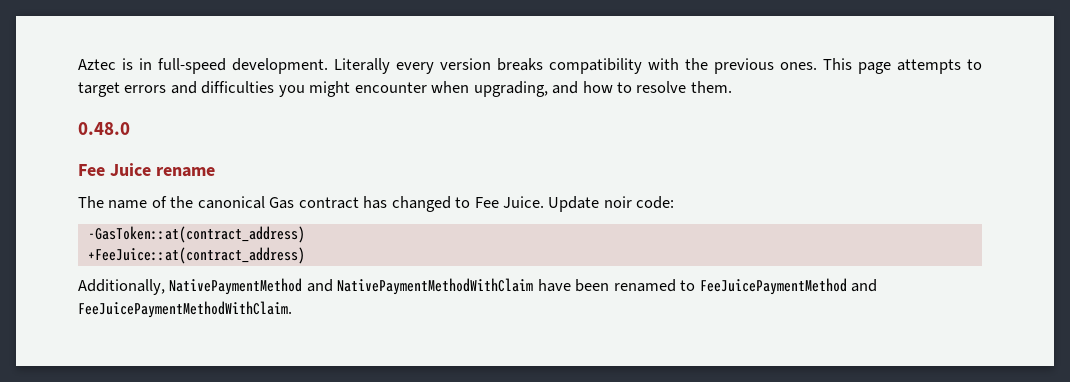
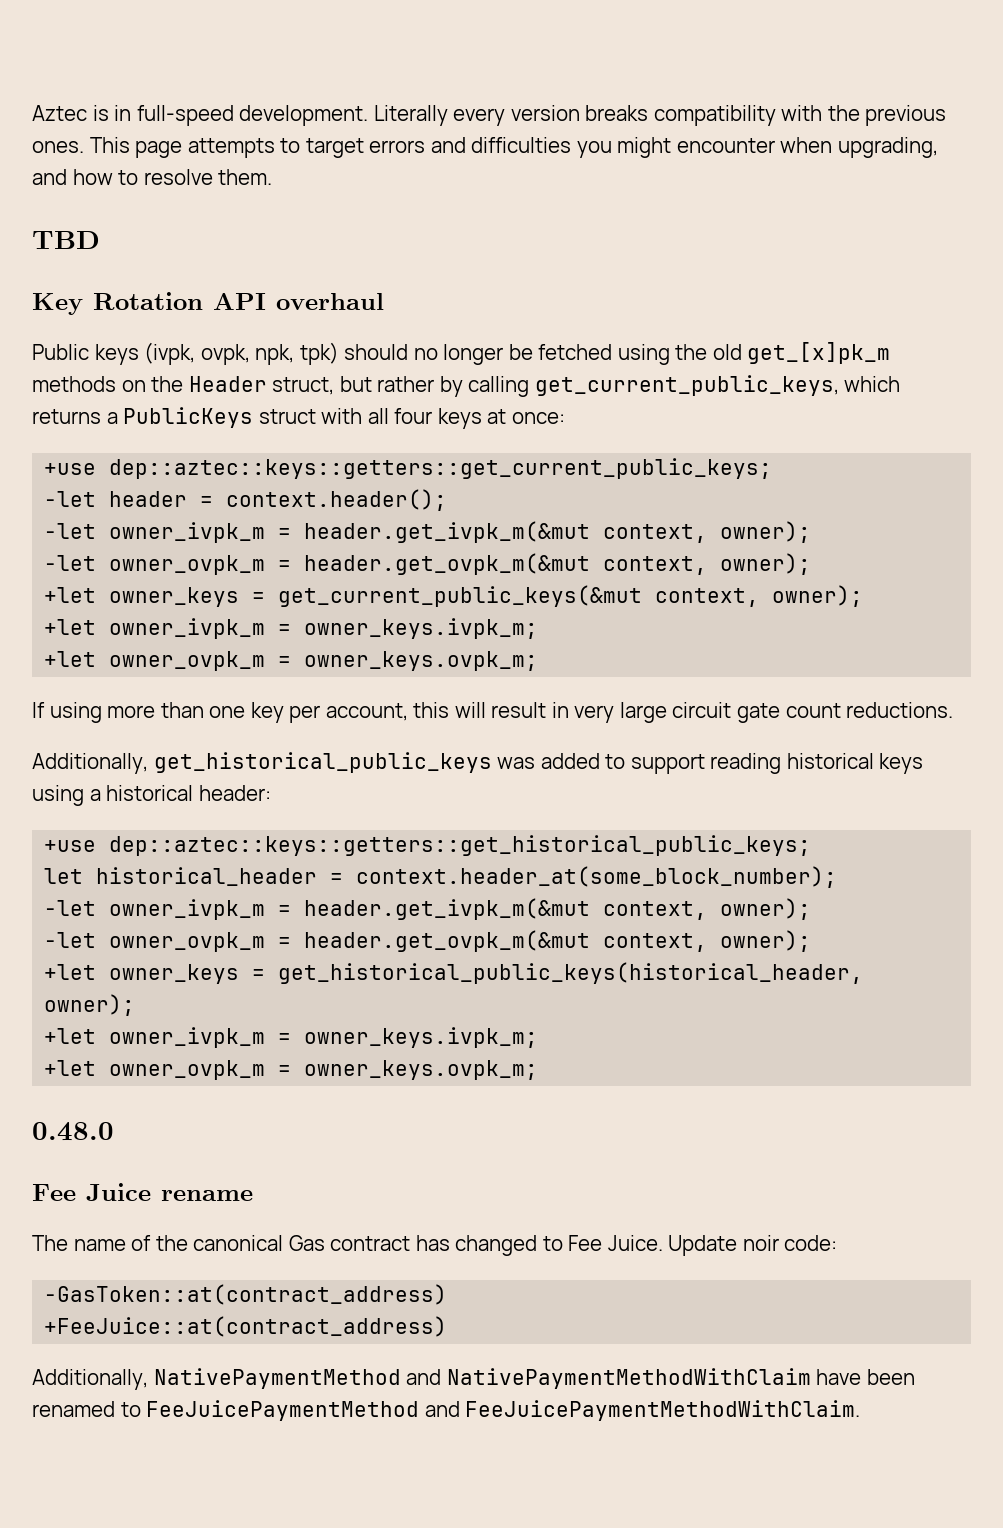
+ TBD
+ Key Rotation API overhaul
+ Public keys (ivpk, ovpk, npk, tpk) should no longer be fetched using the old get_[x]pk_m methods on the Header struct, but rather by calling get_current_public_keys, which returns a PublicKeys struct with all four keys at once:
+ +use dep::aztec::keys::getters::get_current_public_keys;
+ -let header = context.header();
+ -let owner_ivpk_m = header.get_ivpk_m(&mut context, owner);
+ -let owner_ovpk_m = header.get_ovpk_m(&mut context, owner);
+ +let owner_keys = get_current_public_keys(&mut context, owner);
+ +let owner_ivpk_m = owner_keys.ivpk_m;
+ +let owner_ovpk_m = owner_keys.ovpk_m;
+ If using more than one key per account, this will result in very large circuit gate count reductions.
+ Additionally, get_historical_public_keys was added to support reading historical keys using a historical header:
+ +use dep::aztec::keys::getters::get_historical_public_keys;
+ let historical_header = context.header_at(some_block_number);
+ -let owner_ivpk_m = header.get_ivpk_m(&mut context, owner);
+ -let owner_ovpk_m = header.get_ovpk_m(&mut context, owner);
+ +let owner_keys = get_historical_public_keys(historical_header, owner);
+ +let owner_ivpk_m = owner_keys.ivpk_m;
+ +let owner_ovpk_m = owner_keys.ovpk_m;

